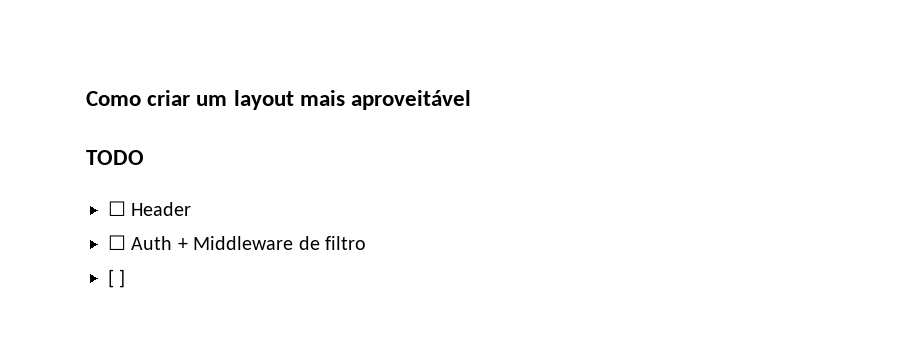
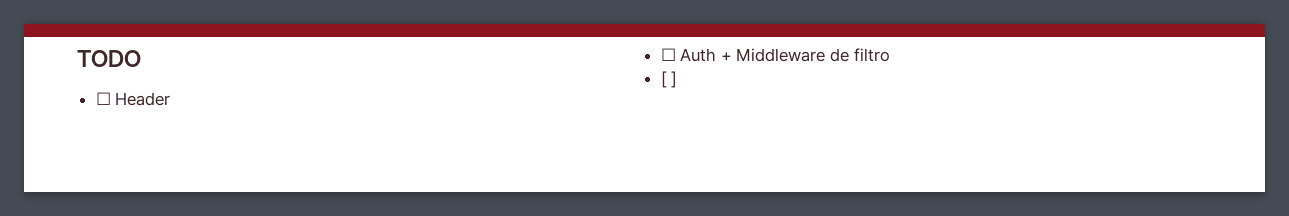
- Como criar um layout mais aproveitável

